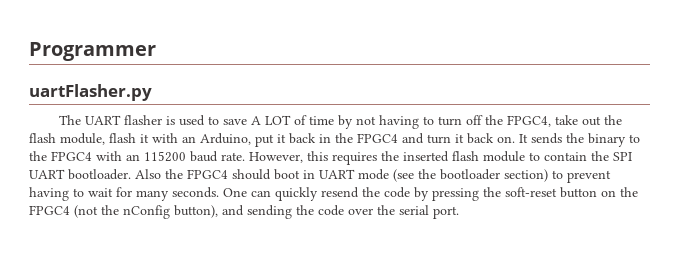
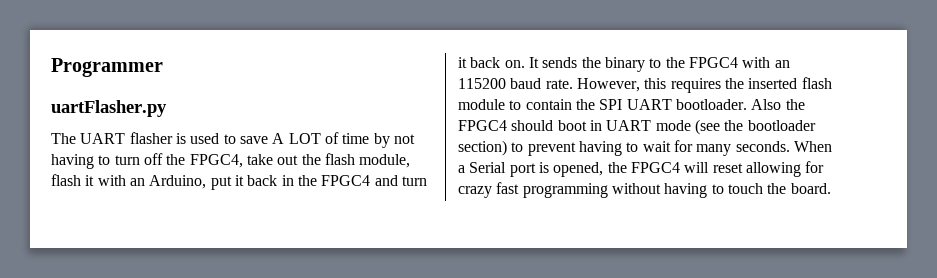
- One can quickly resend the code by pressing the soft-reset button on the FPGC4 (not the nConfig button), and sending the code over the serial port.
+ When a Serial port is opened, the FPGC4 will reset allowing for crazy fast programming without having to touch the board.

